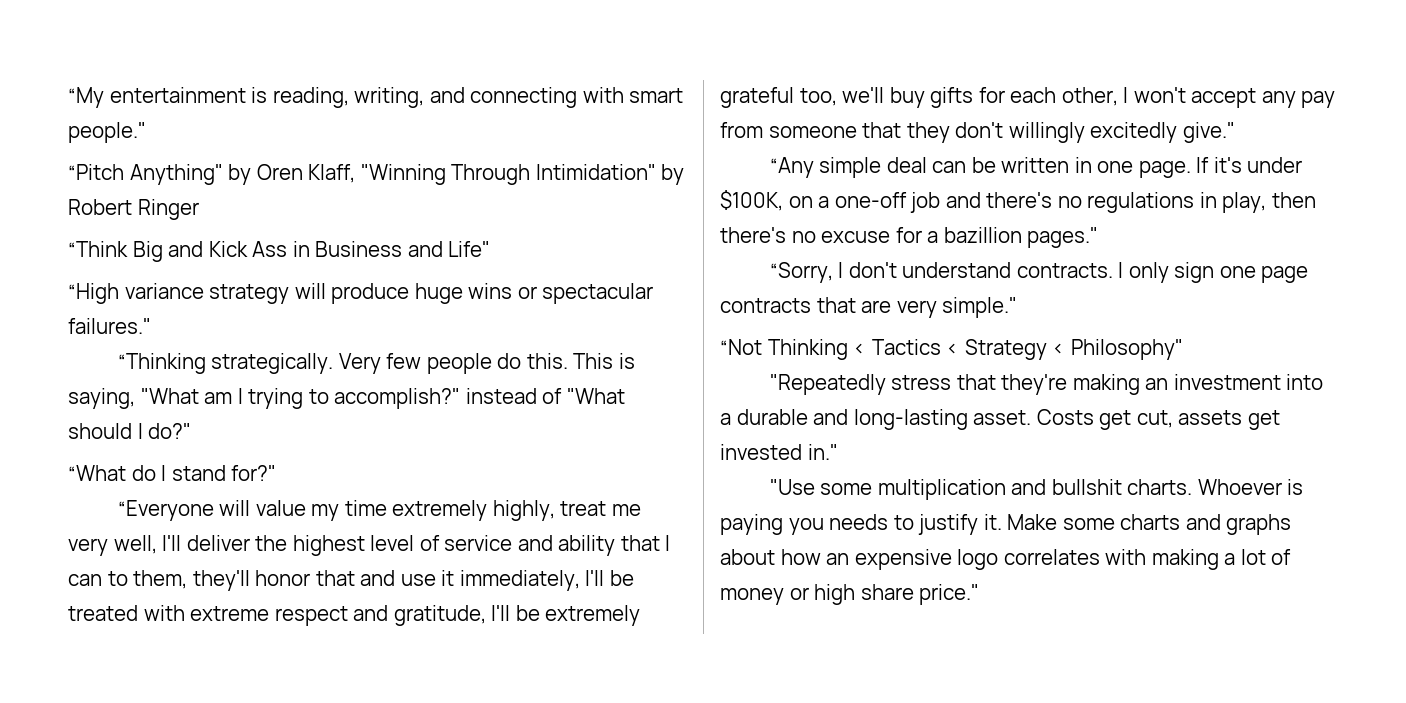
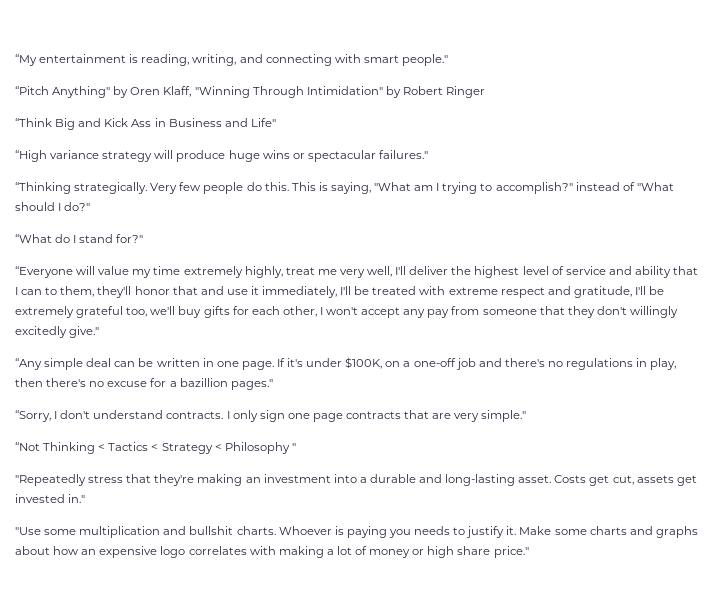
- “Not Thinking < Tactics < Strategy < Philosophy"
+ “Not Thinking < Tactics < Strategy < Philosophy "

